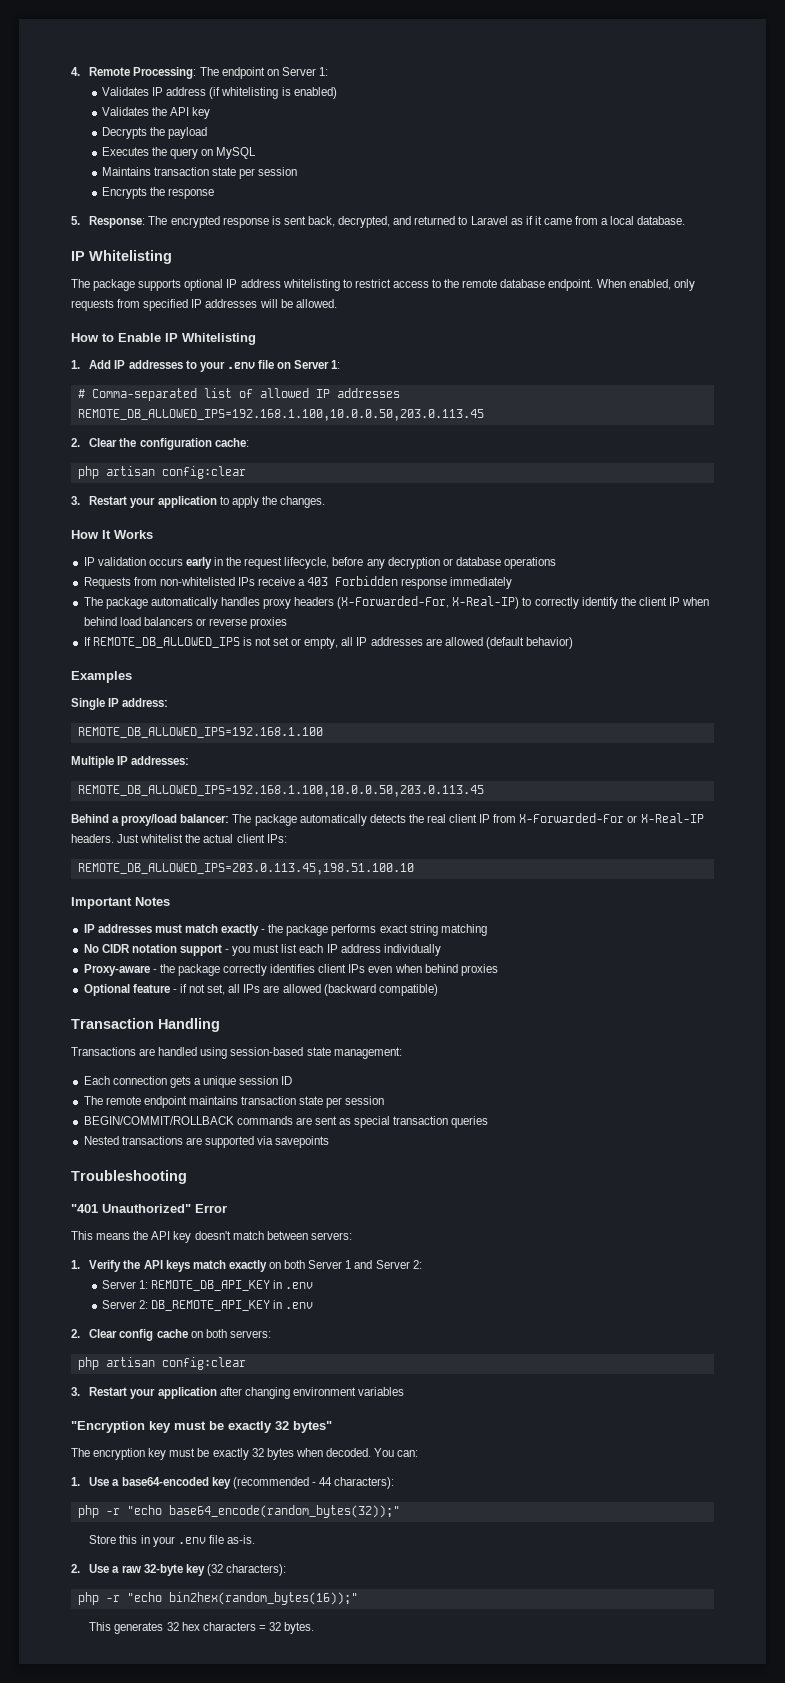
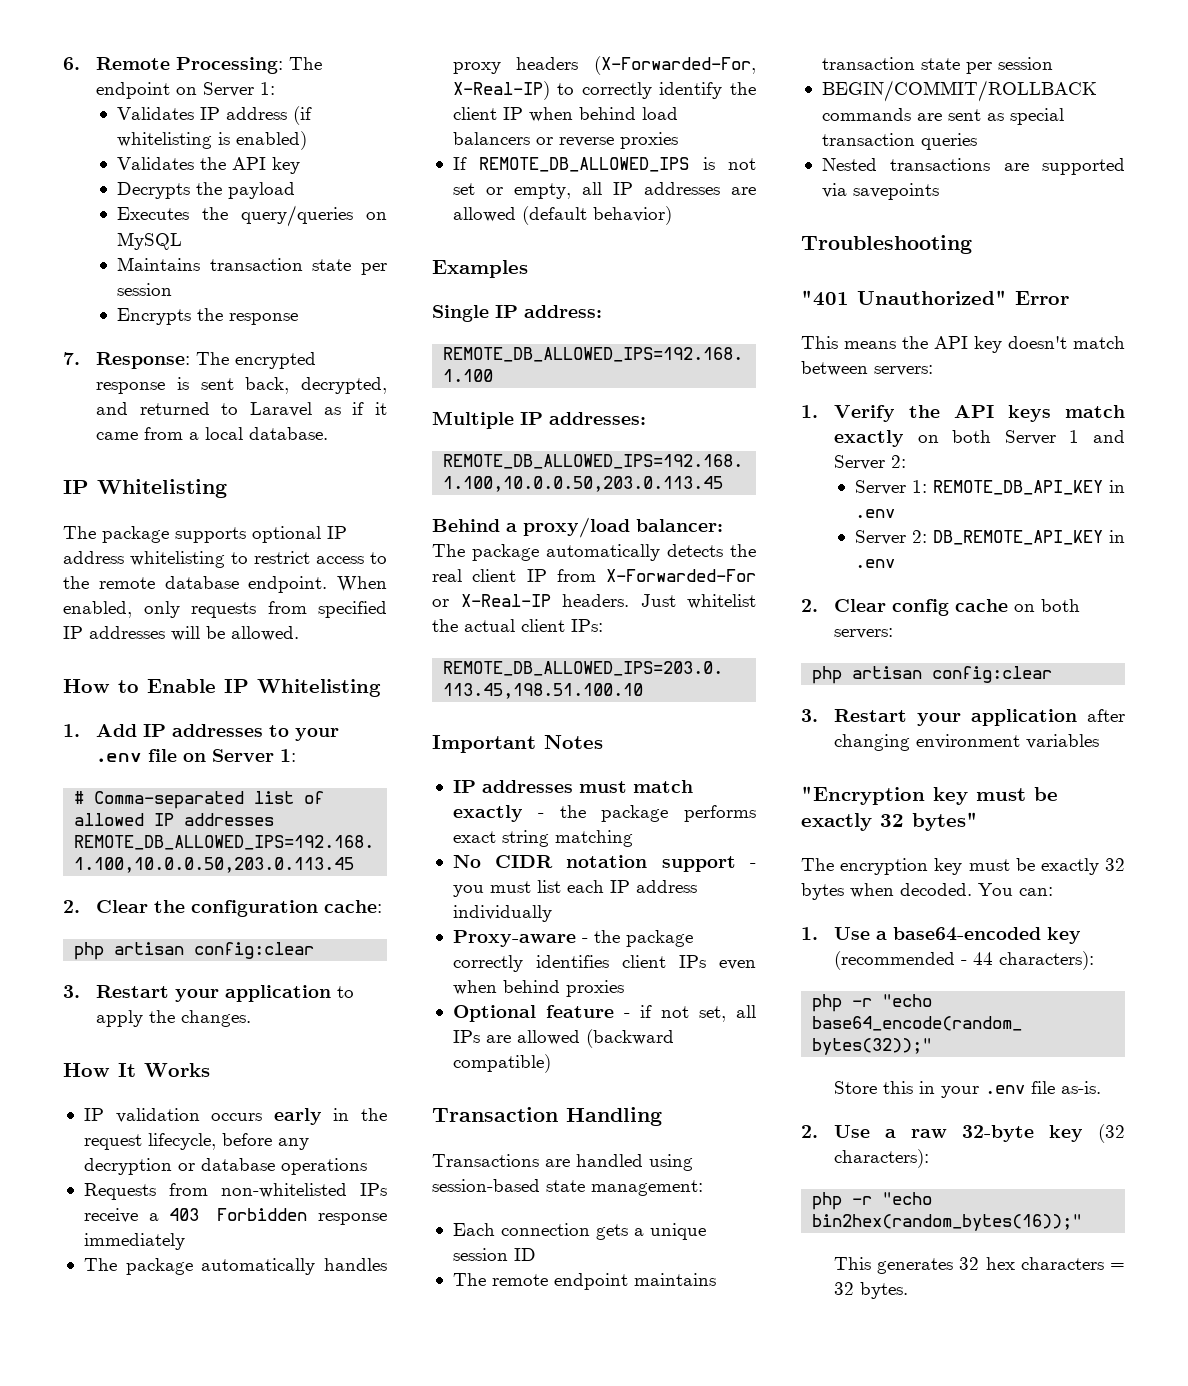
- 4. Remote Processing: The endpoint on Server 1:
+ 6. Remote Processing: The endpoint on Server 1:
- Executes the query on MySQL
+ Executes the query/queries on MySQL
- 5. Response: The encrypted response is sent back, decrypted, and returned to Laravel as if it came from a local database.
+ 7. Response: The encrypted response is sent back, decrypted, and returned to Laravel as if it came from a local database.

